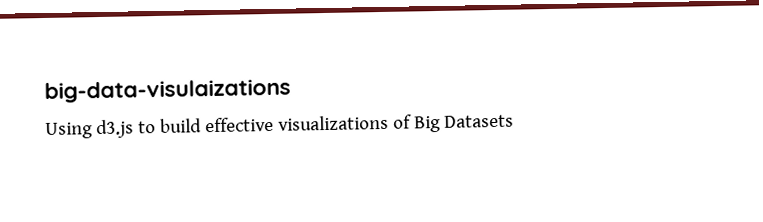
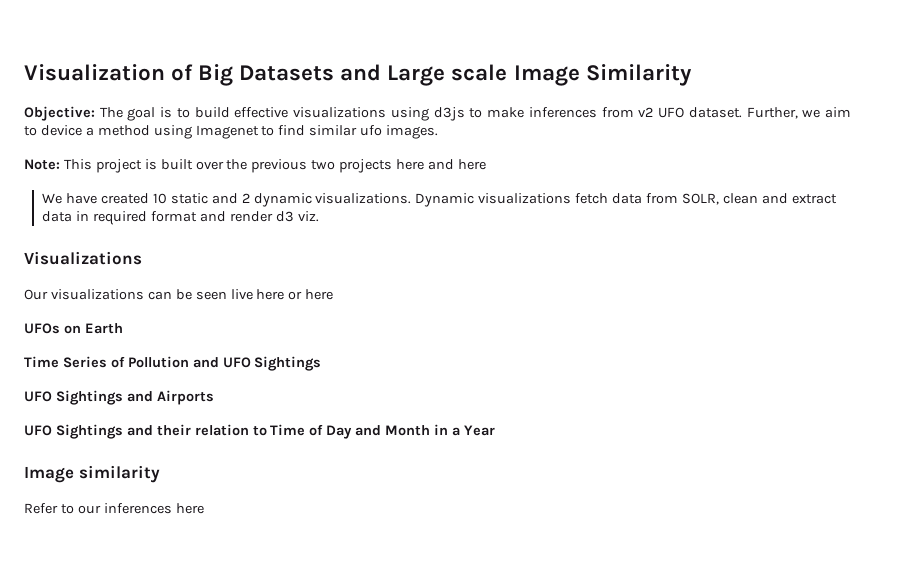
- big-data-visulaizations
- Using d3.js to build effective visualizations of Big Datasets
+ Visualization of Big Datasets and Large scale Image Similarity
+ Objective: The goal is to build effective visualizations using d3js to make inferences from v2 UFO dataset. Further, we aim to device a method using Imagenet to find similar ufo images.
+ Note: This project is built over the previous two projects here and here
+ We have created 10 static and 2 dynamic visualizations. Dynamic visualizations fetch data from SOLR, clean and extract data in required format and render d3 viz.
+ Visualizations
+ Our visualizations can be seen live here or here
+ UFOs on Earth
+ Time Series of Pollution and UFO Sightings
+ UFO Sightings and Airports
+ UFO Sightings and their relation to Time of Day and Month in a Year
+ Image similarity
+ Refer to our inferences here

